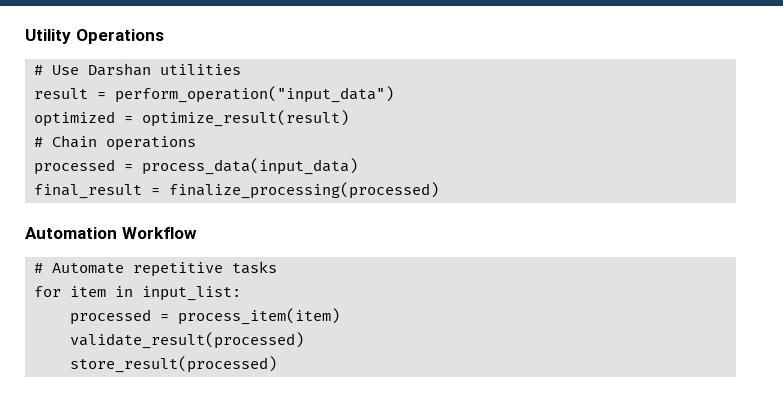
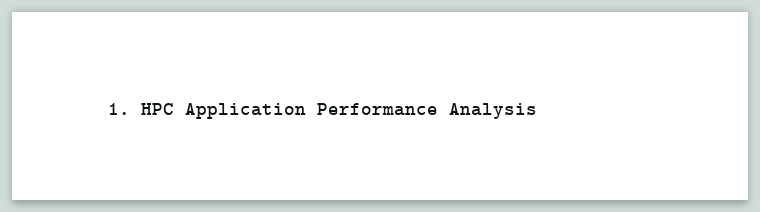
- Utility Operations
- # Use Darshan utilities
- result = perform_operation("input_data")
- optimized = optimize_result(result)
- # Chain operations
- processed = process_data(input_data)
- final_result = finalize_processing(processed)
- Automation Workflow
- # Automate repetitive tasks
- for item in input_list:
- processed = process_item(item)
- validate_result(processed)
- store_result(processed)
+ 1. HPC Application Performance Analysis

